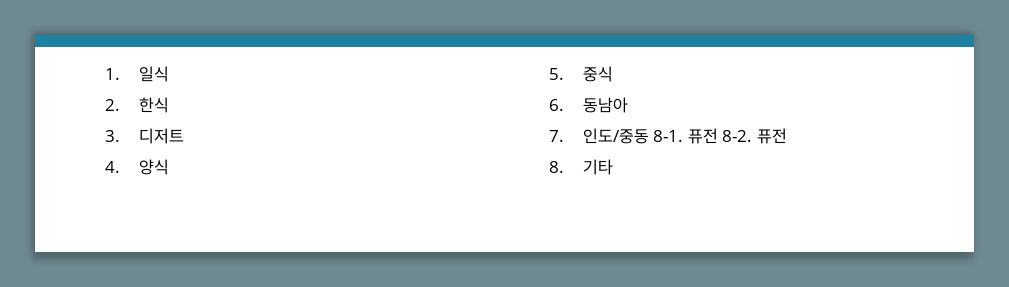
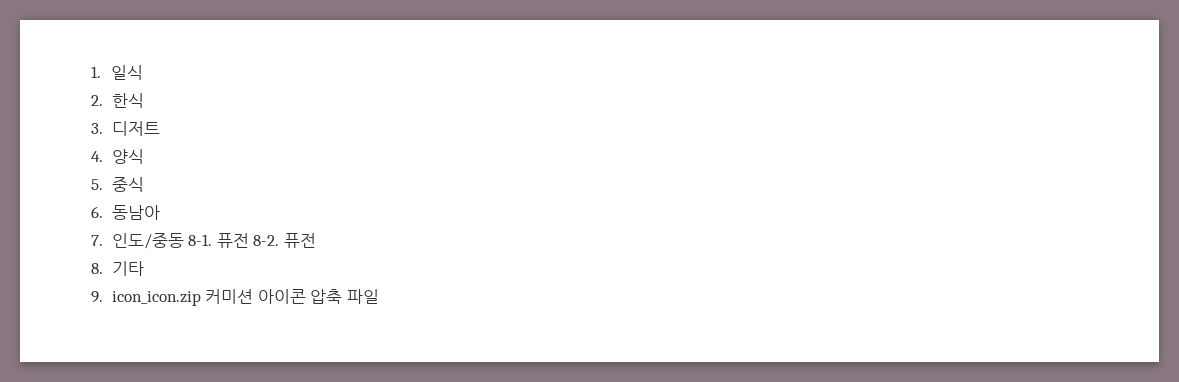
+ 9. icon_icon.zip 커미션 아이콘 압축 파일

